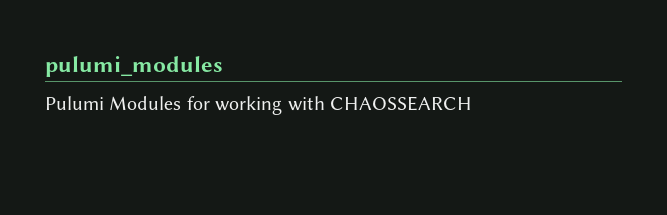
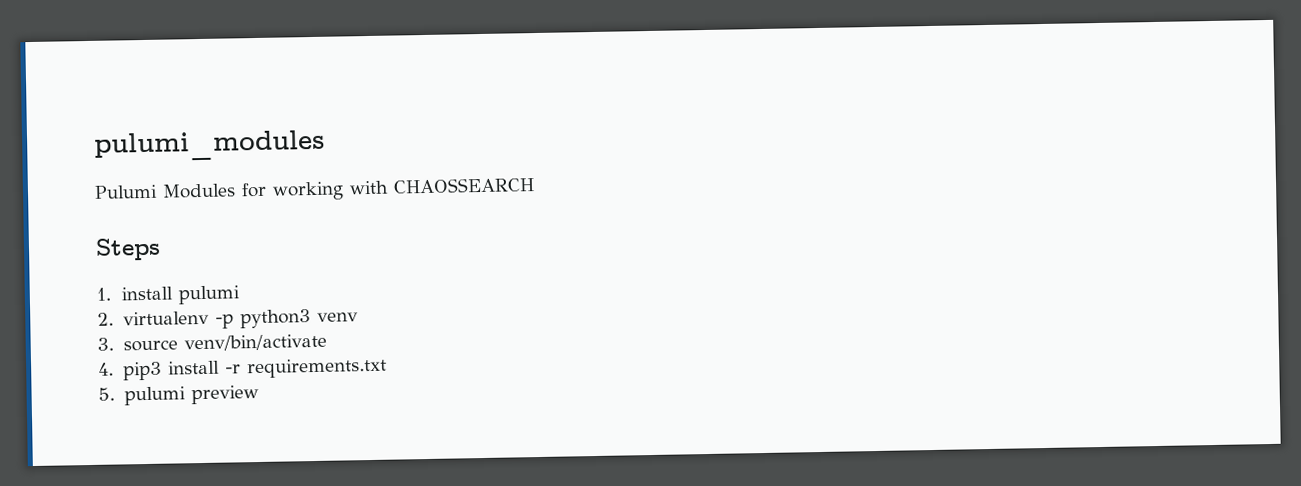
+ Steps
+ 1. install pulumi
+ 2. virtualenv -p python3 venv
+ 3. source venv/bin/activate
+ 4. pip3 install -r requirements.txt
+ 5. pulumi preview

